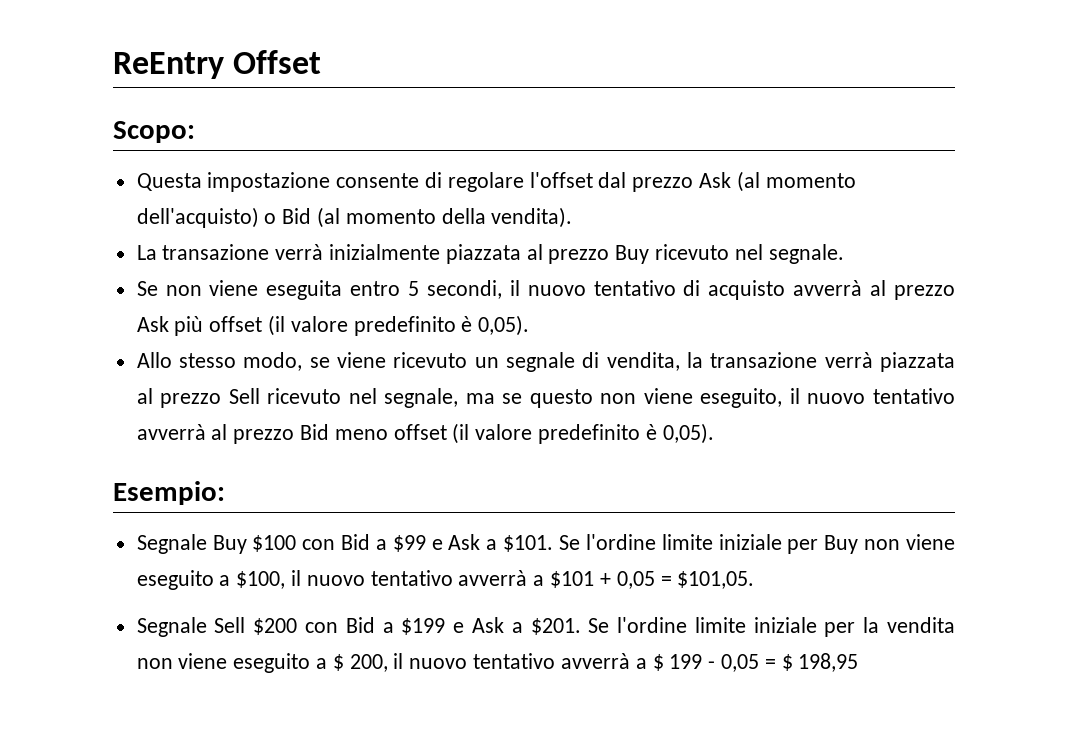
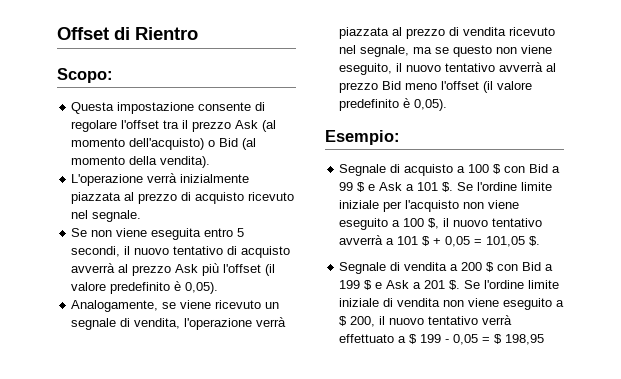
- ReEntry Offset
+ Offset di Rientro
- Questa impostazione consente di regolare l'offset dal prezzo Ask (al momento dell'acquisto) o Bid (al momento della vendita).
+ Questa impostazione consente di regolare l'offset tra il prezzo Ask (al momento dell'acquisto) o Bid (al momento della vendita).
- La transazione verrà inizialmente piazzata al prezzo Buy ricevuto nel segnale.
+ L'operazione verrà inizialmente piazzata al prezzo di acquisto ricevuto nel segnale.
- Se non viene eseguita entro 5 secondi, il nuovo tentativo di acquisto avverrà al prezzo Ask più offset (il valore predefinito è 0,05).
- Allo stesso modo, se viene ricevuto un segnale di vendita, la transazione verrà piazzata al prezzo Sell ricevuto nel segnale, ma se questo non viene eseguito, il nuovo tentativo avverrà al prezzo Bid meno offset (il valore predefinito è 0,05).
+ Se non viene eseguita entro 5 secondi, il nuovo tentativo di acquisto avverrà al prezzo Ask più l'offset (il valore predefinito è 0,05).
+ Analogamente, se viene ricevuto un segnale di vendita, l'operazione verrà piazzata al prezzo di vendita ricevuto nel segnale, ma se questo non viene eseguito, il nuovo tentativo avverrà al prezzo Bid meno l'offset (il valore predefinito è 0,05).
- Segnale Buy $100 con Bid a $99 e Ask a $101. Se l'ordine limite iniziale per Buy non viene eseguito a $100, il nuovo tentativo avverrà a $101 + 0,05 = $101,05.
- Segnale Sell $200 con Bid a $199 e Ask a $201. Se l'ordine limite iniziale per la vendita non viene eseguito a $ 200, il nuovo tentativo avverrà a $ 199 - 0,05 = $ 198,95
+ Segnale di acquisto a 100 $ con Bid a 99 $ e Ask a 101 $. Se l'ordine limite iniziale per l'acquisto non viene eseguito a 100 $, il nuovo tentativo avverrà a 101 $ + 0,05 = 101,05 $.
+ Segnale di vendita a 200 $ con Bid a 199 $ e Ask a 201 $. Se l'ordine limite iniziale di vendita non viene eseguito a $ 200, il nuovo tentativo verrà effettuato a $ 199 - 0,05 = $ 198,95

